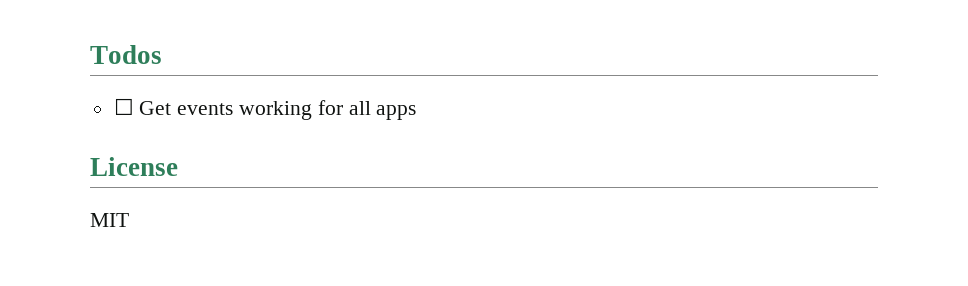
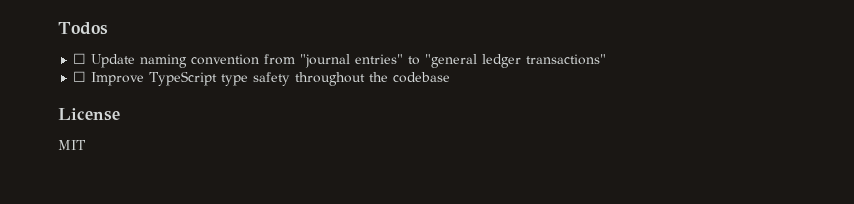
- ☐ Get events working for all apps
+ ☐ Update naming convention from "journal entries" to "general ledger transactions"
+ ☐ Improve TypeScript type safety throughout the codebase

